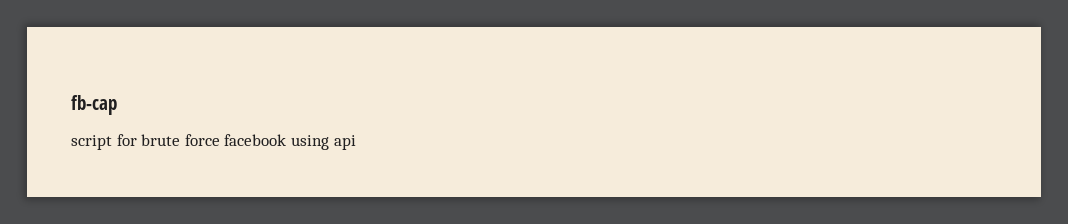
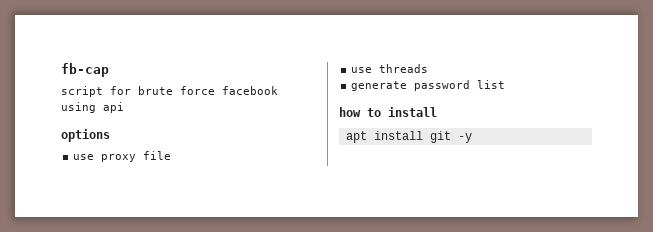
+ options
+ use proxy file
+ use threads
+ generate password list
+ how to install
+ apt install git -y

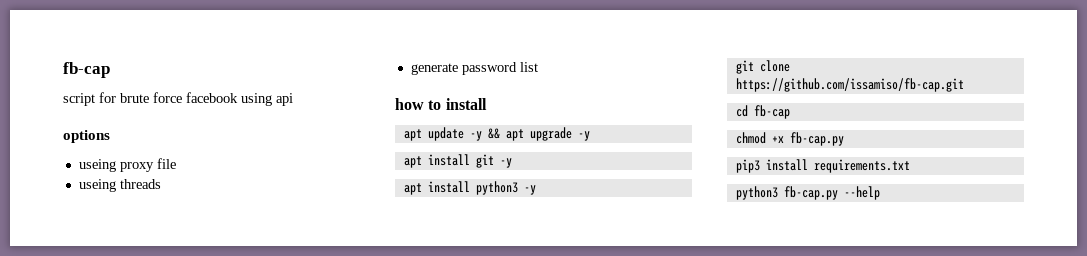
- use proxy file
+ useing proxy file
- use threads
+ useing threads
+ apt update -y && apt upgrade -y
  apt install git -y
+ apt install python3 -y
+ git clone https://github.com/issamiso/fb-cap.git
+ cd fb-cap
+ chmod +x fb-cap.py
+ pip3 install requirements.txt
+ python3 fb-cap.py --help

